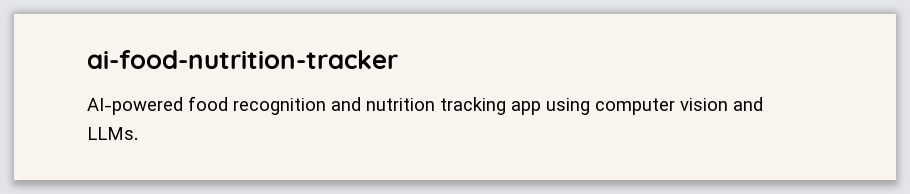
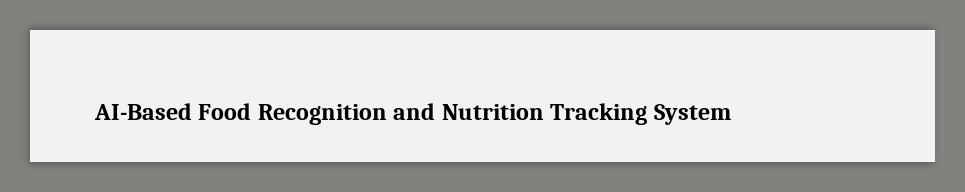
- ai-food-nutrition-tracker
- AI-powered food recognition and nutrition tracking app using computer vision and LLMs.
+ AI-Based Food Recognition and Nutrition Tracking System

